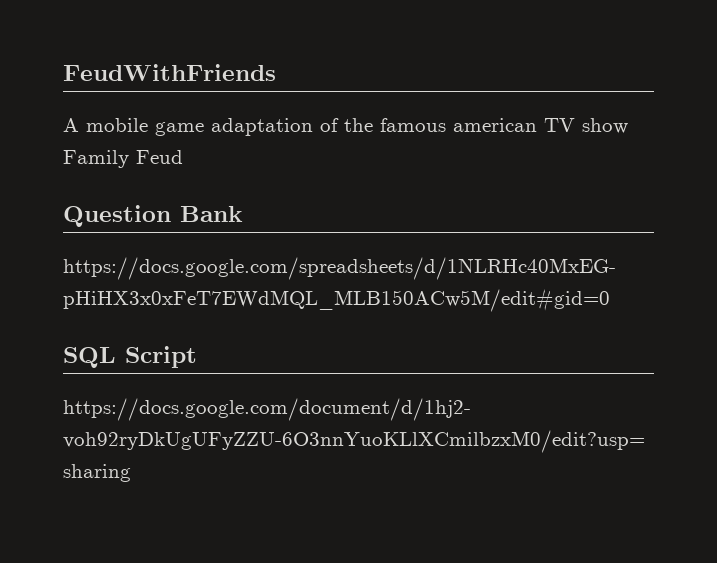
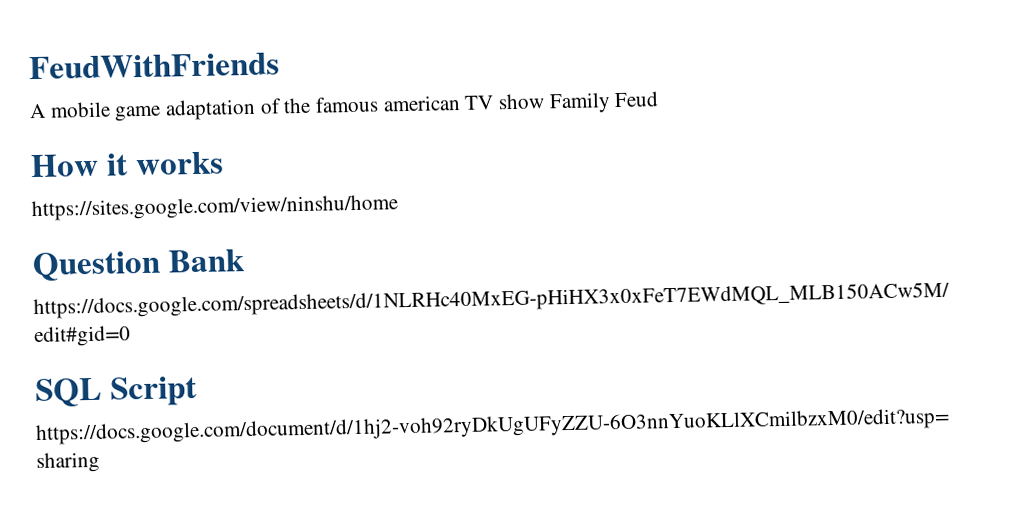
+ How it works
+ https://sites.google.com/view/ninshu/home

